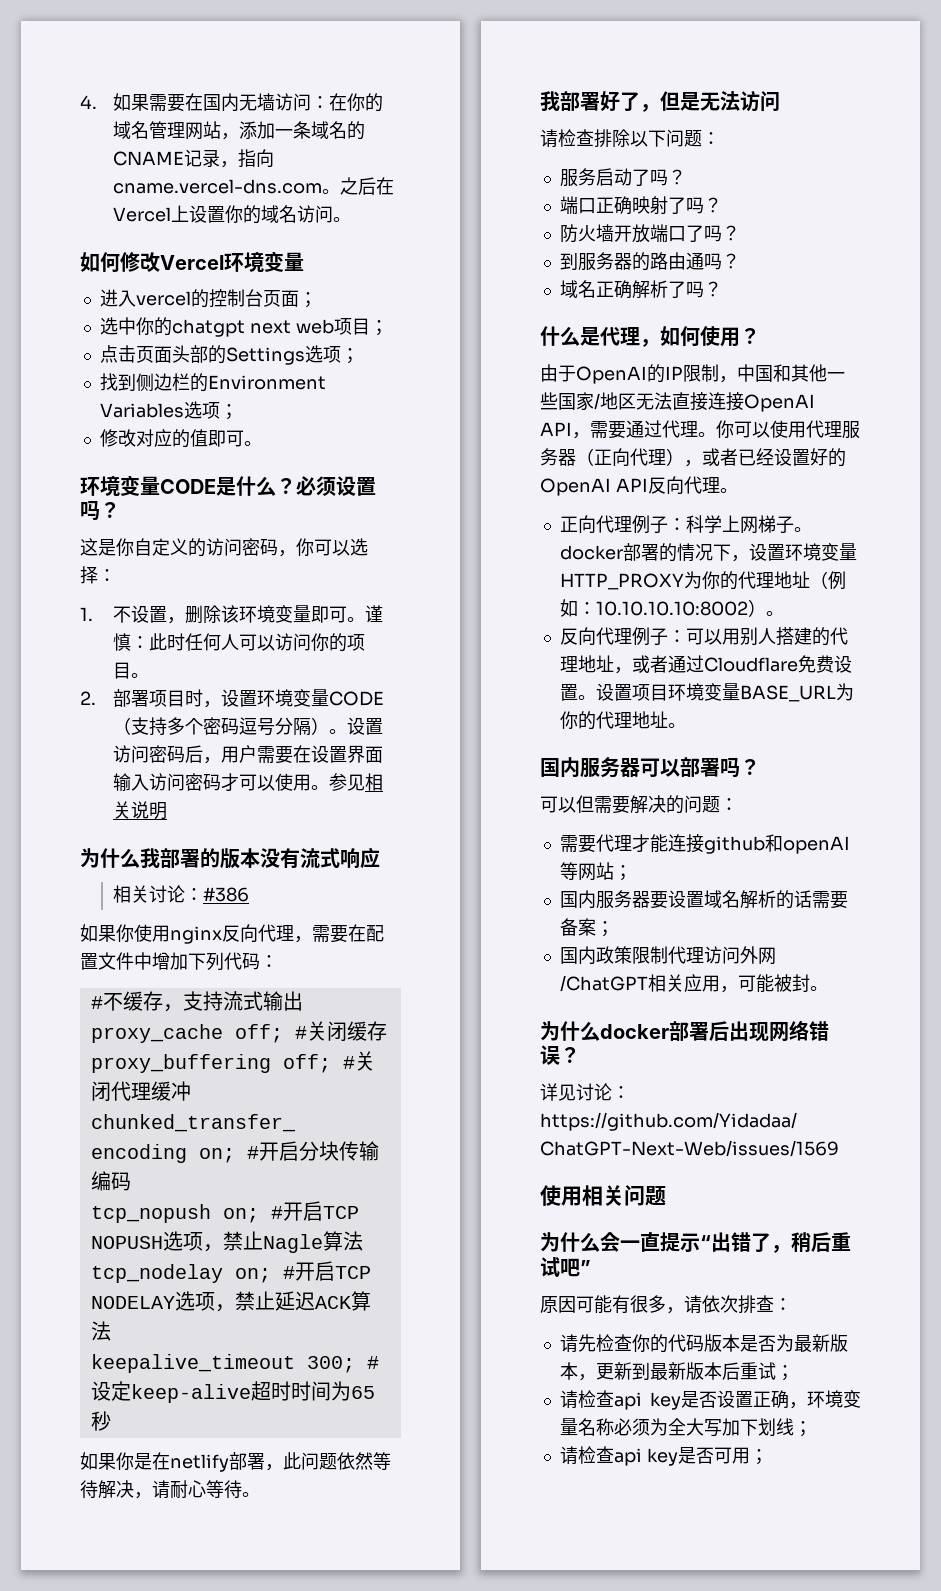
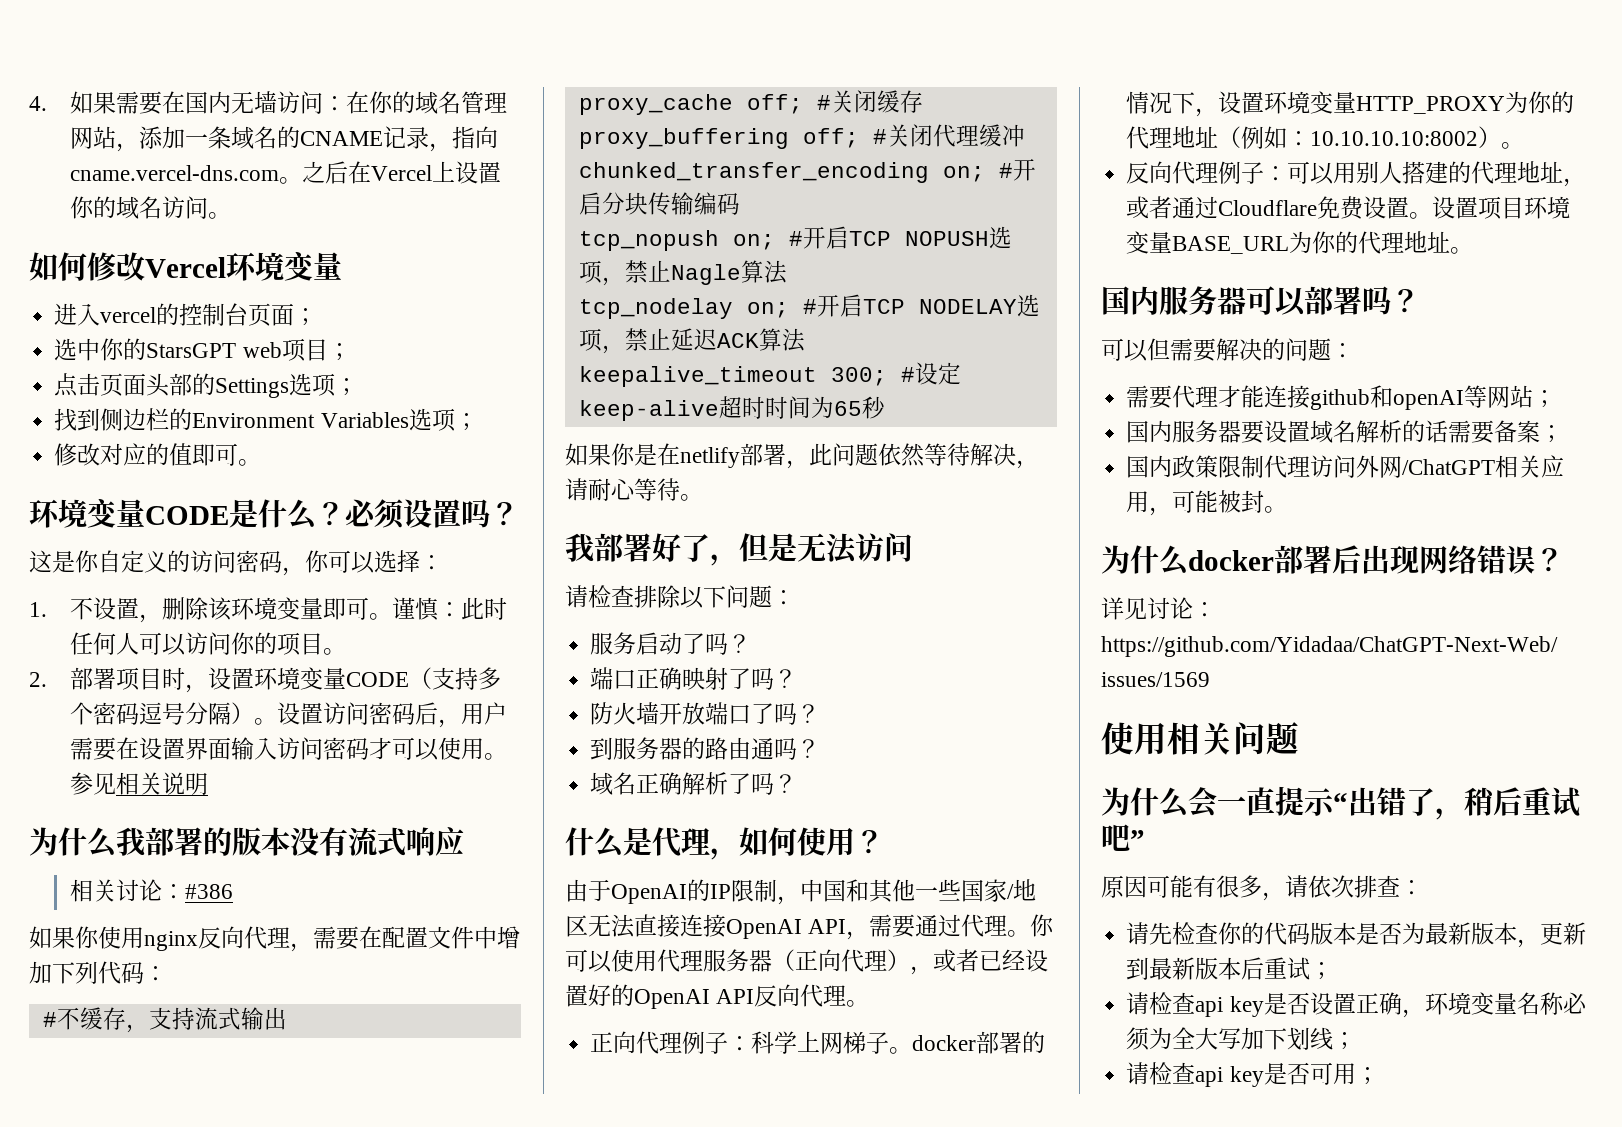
- 选中你的chatgpt next web项目；
+ 选中你的StarsGPT web项目；

